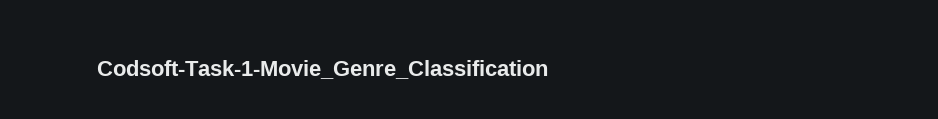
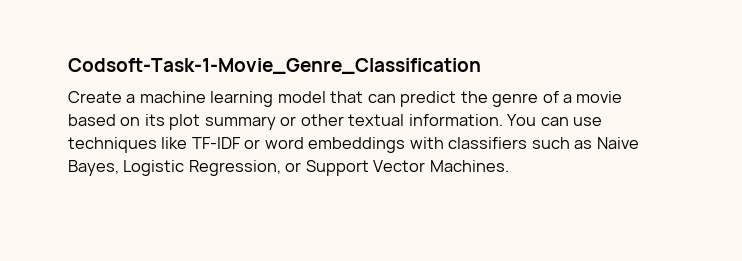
+ Create a machine learning model that can predict the genre of a movie based on its plot summary or other textual information. You can use techniques like TF-IDF or word embeddings with classifiers such as Naive Bayes, Logistic Regression, or Support Vector Machines.

